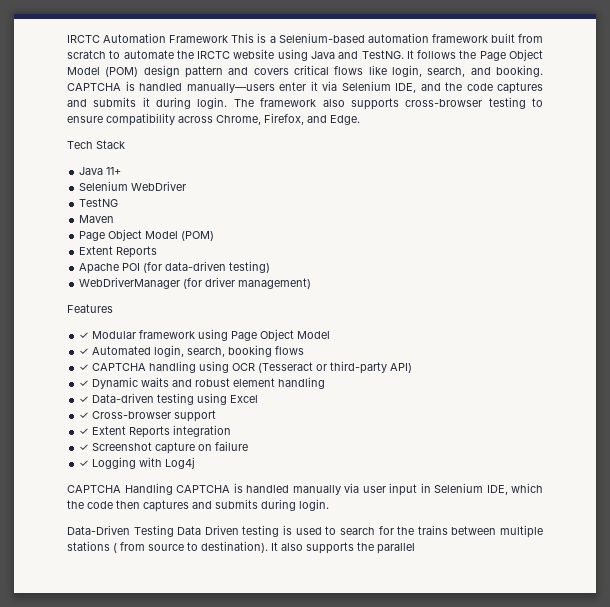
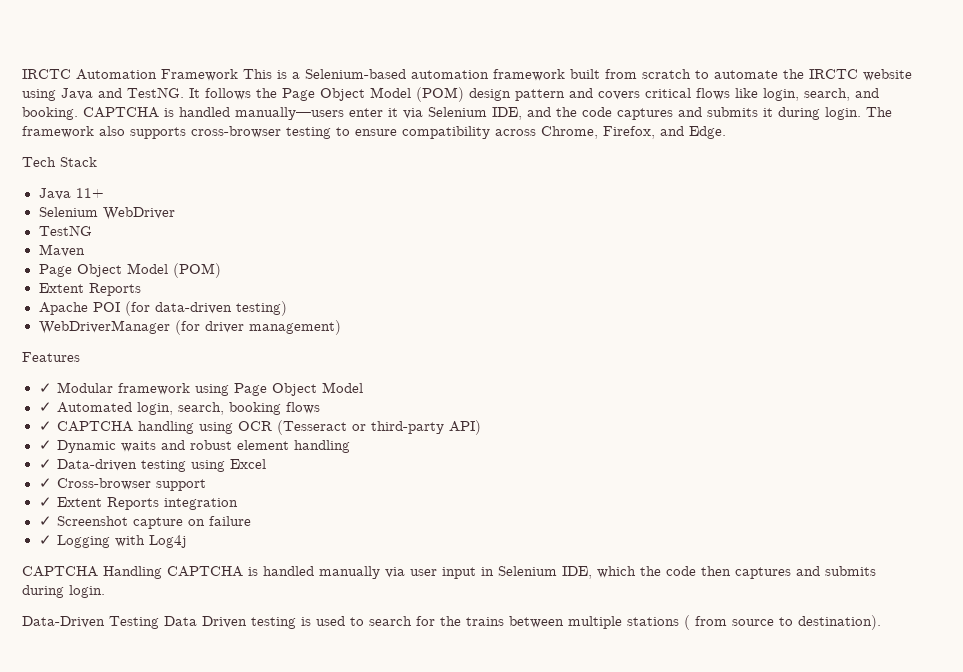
- It also supports the parallel

